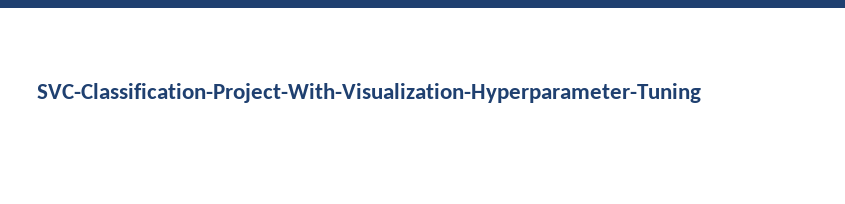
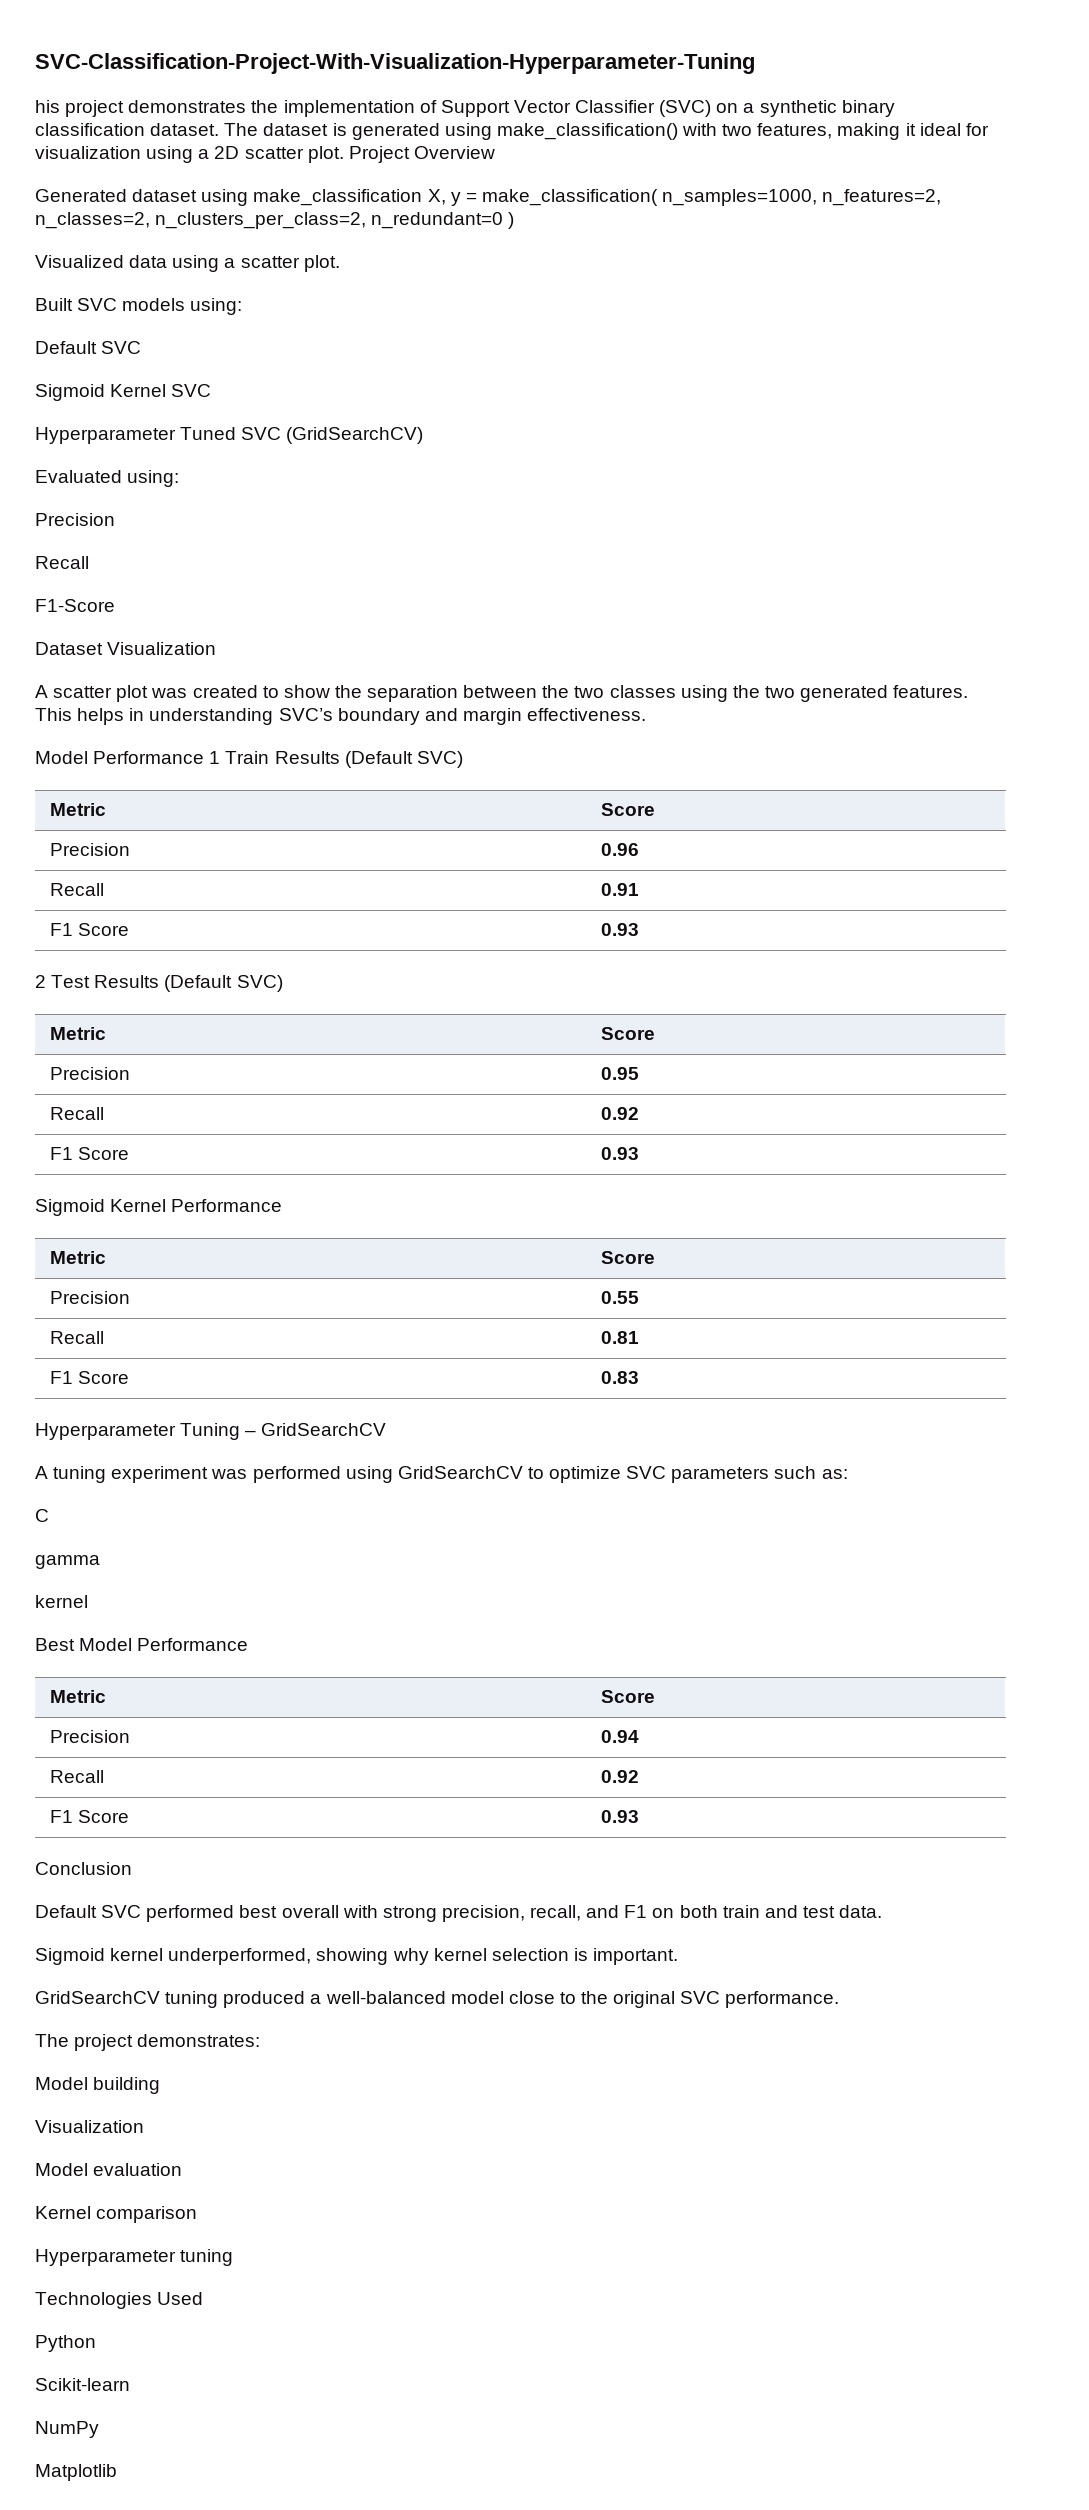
+ his project demonstrates the implementation of Support Vector Classifier (SVC) on a synthetic binary classification dataset. The dataset is generated using make_classification() with two features, making it ideal for visualization using a 2D scatter plot. Project Overview
+ Generated dataset using make_classification X, y = make_classification( n_samples=1000, n_features=2, n_classes=2, n_clusters_per_class=2, n_redundant=0 )
+ Visualized data using a scatter plot.
+ Built SVC models using:
+ Default SVC
+ Sigmoid Kernel SVC
+ Hyperparameter Tuned SVC (GridSearchCV)
+ Evaluated using:
+ Precision
+ Recall
+ F1-Score
+ Dataset Visualization
+ A scatter plot was created to show the separation between the two classes using the two generated features. This helps in understanding SVC’s boundary and margin effectiveness.
+ Model Performance 1 Train Results (Default SVC)
+ Metric | Score
+ Precision | 0.96
+ Recall | 0.91
+ F1 Score | 0.93
+ 2 Test Results (Default SVC)
+ Metric | Score
+ Precision | 0.95
+ Recall | 0.92
+ F1 Score | 0.93
+ Sigmoid Kernel Performance
+ Metric | Score
+ Precision | 0.55
+ Recall | 0.81
+ F1 Score | 0.83
+ Hyperparameter Tuning – GridSearchCV
+ A tuning experiment was performed using GridSearchCV to optimize SVC parameters such as:
+ C
+ gamma
+ kernel
+ Best Model Performance
+ Metric | Score
+ Precision | 0.94
+ Recall | 0.92
+ F1 Score | 0.93
+ Conclusion
+ Default SVC performed best overall with strong precision, recall, and F1 on both train and test data.
+ Sigmoid kernel underperformed, showing why kernel selection is important.
+ GridSearchCV tuning produced a well-balanced model close to the original SVC performance.
+ The project demonstrates:
+ Model building
+ Visualization
+ Model evaluation
+ Kernel comparison
+ Hyperparameter tuning
+ Technologies Used
+ Python
+ Scikit-learn
+ NumPy
+ Matplotlib

